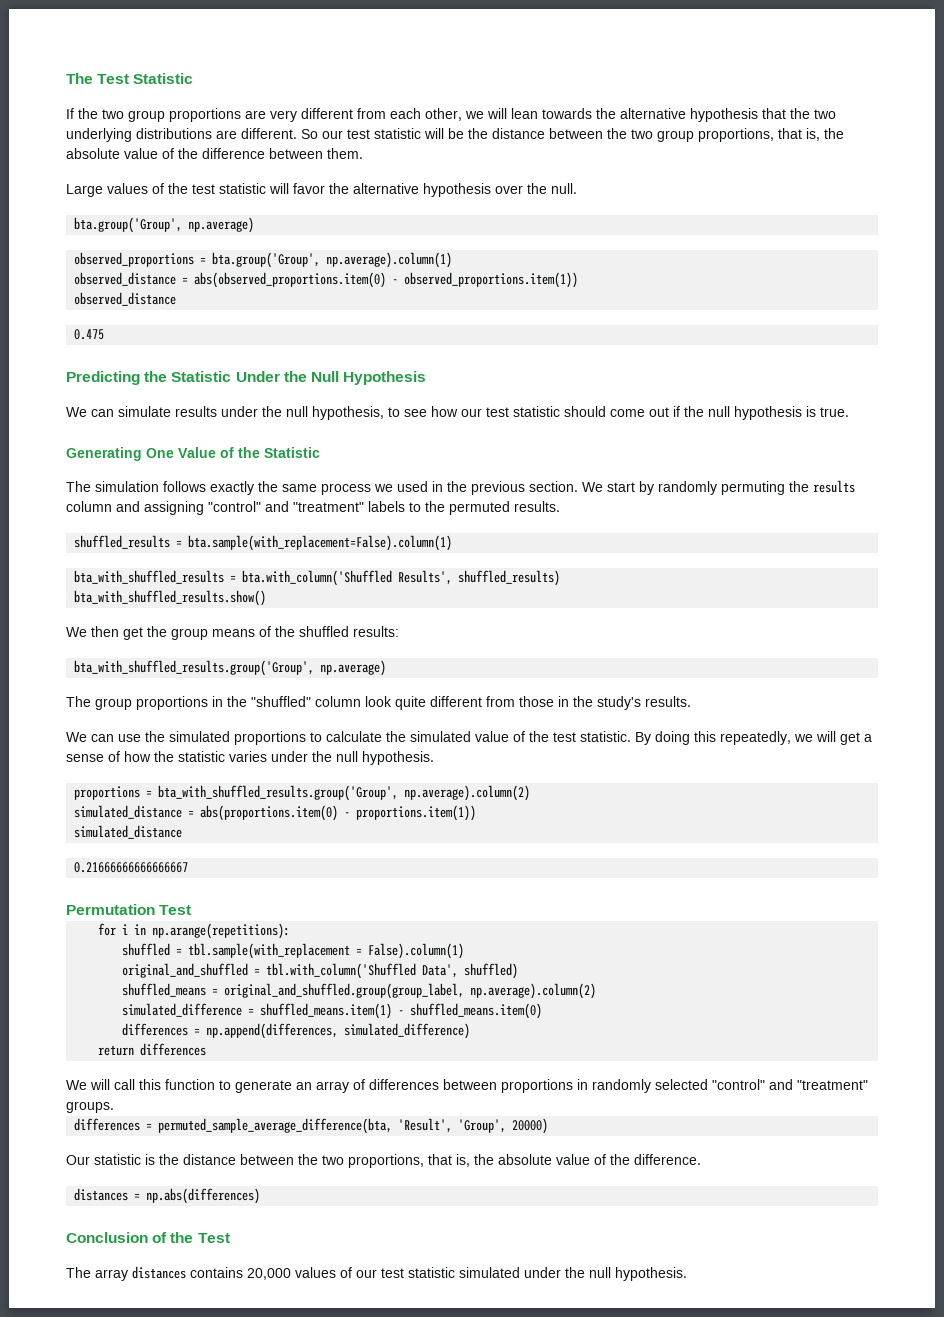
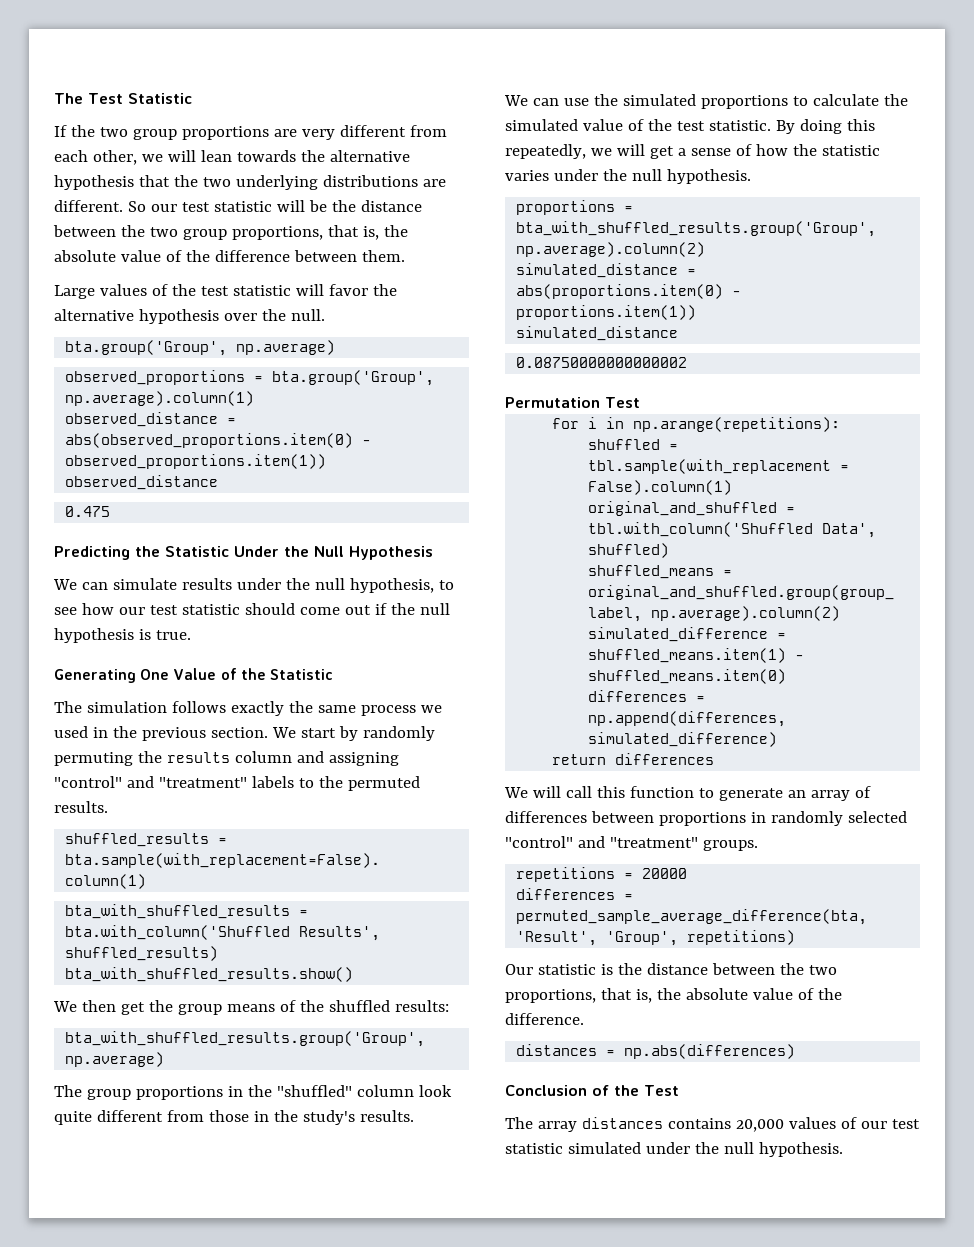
- 0.21666666666666667
+ 0.08750000000000002
+ repetitions = 20000
- differences = permuted_sample_average_difference(bta, 'Result', 'Group', 20000)
+ differences = permuted_sample_average_difference(bta, 'Result', 'Group', repetitions)

